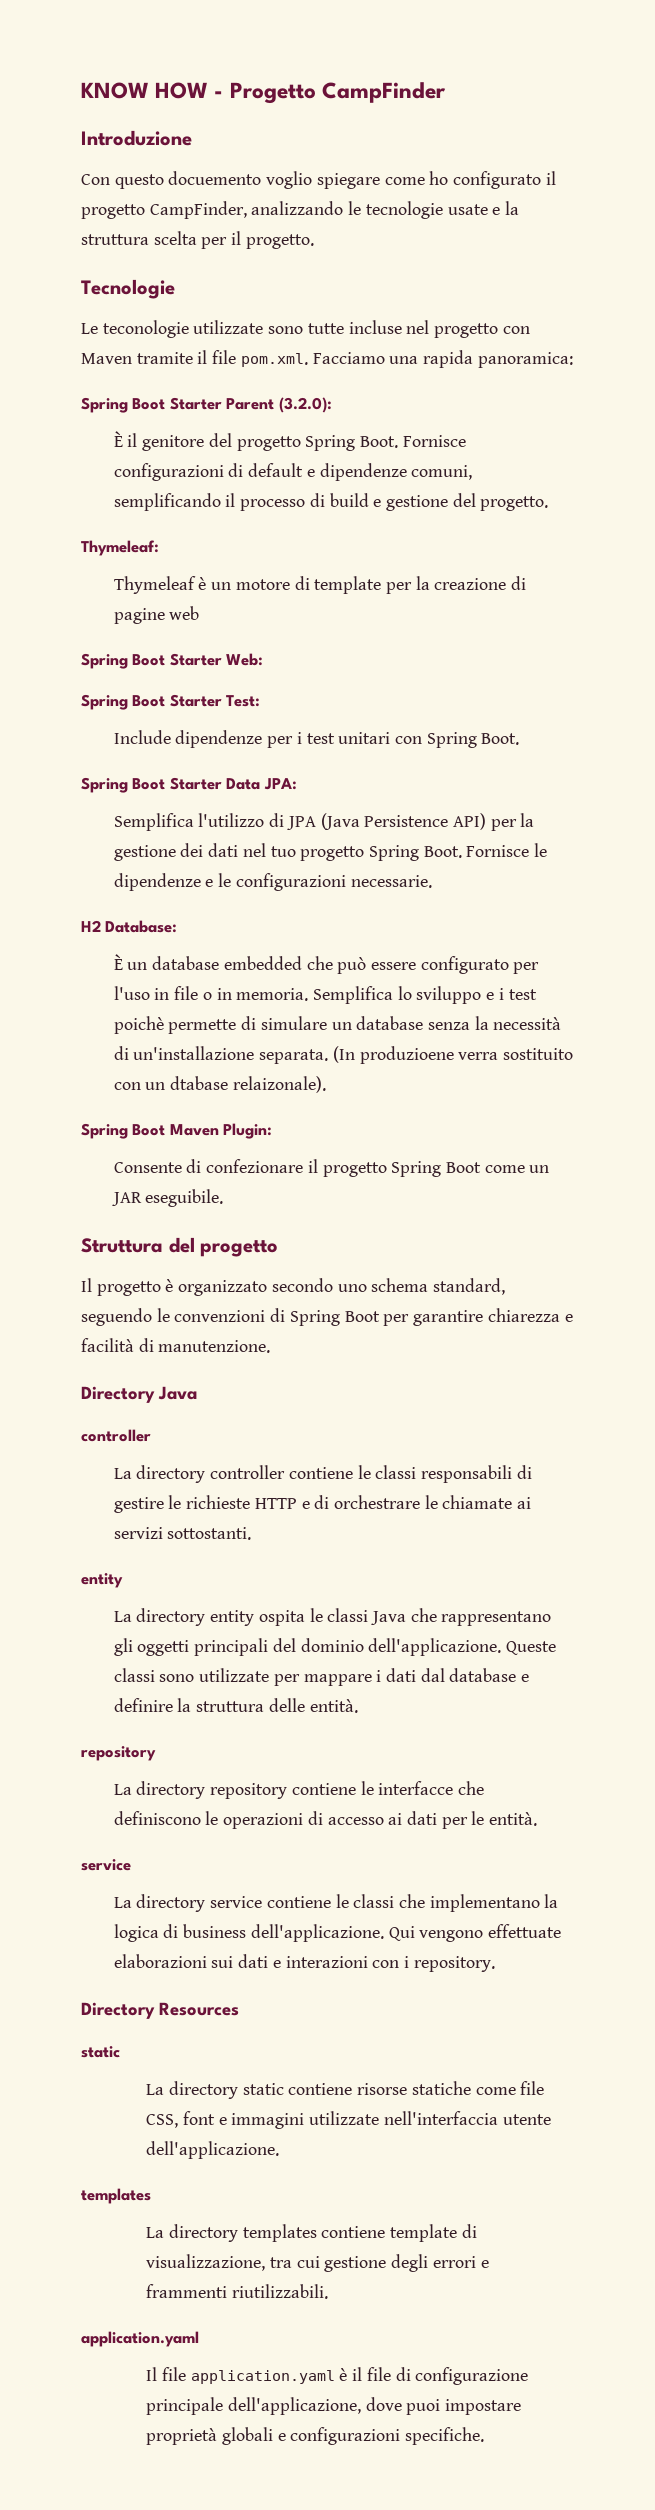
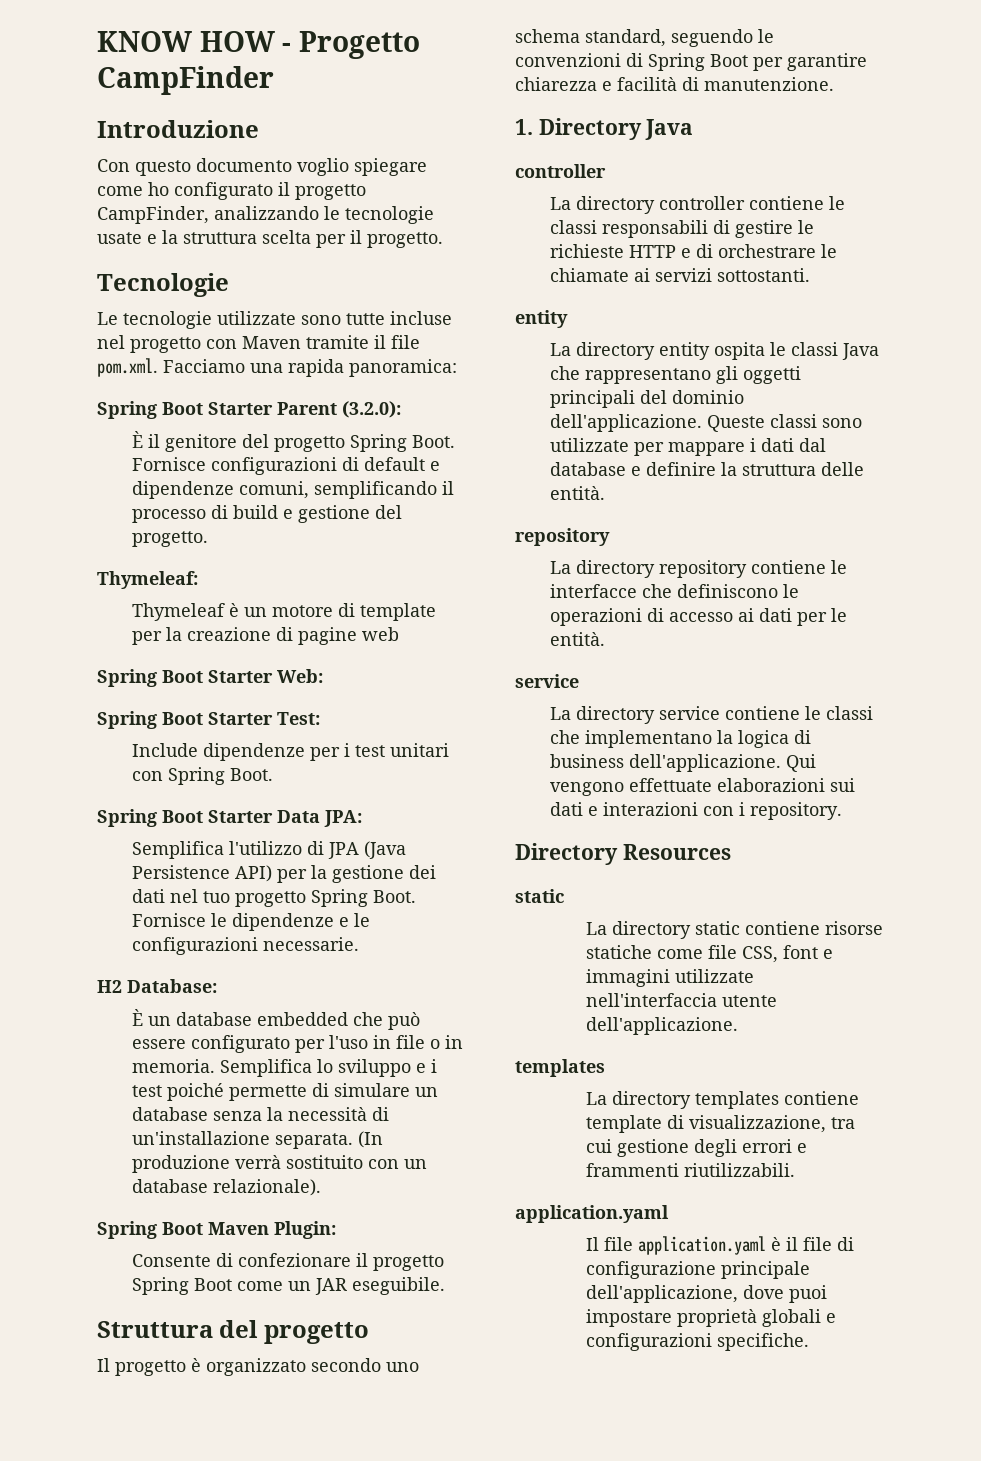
- Con questo docuemento voglio spiegare come ho configurato il progetto CampFinder, analizzando le tecnologie usate e la struttura scelta per il progetto.
+ Con questo documento voglio spiegare come ho configurato il progetto CampFinder, analizzando le tecnologie usate e la struttura scelta per il progetto.
- Le teconologie utilizzate sono tutte incluse nel progetto con Maven tramite il file pom.xml. Facciamo una rapida panoramica:
+ Le tecnologie utilizzate sono tutte incluse nel progetto con Maven tramite il file pom.xml. Facciamo una rapida panoramica:
- Semplifica lo sviluppo e i test poichè permette di simulare un database senza la necessità di un'installazione separata.
+ Semplifica lo sviluppo e i test poiché permette di simulare un database senza la necessità di un'installazione separata.
- (In produzioene verra sostituito con un dtabase relaizonale).
+ (In produzione verrà sostituito con un database relazionale).
- Directory Java
+ 1. Directory Java

